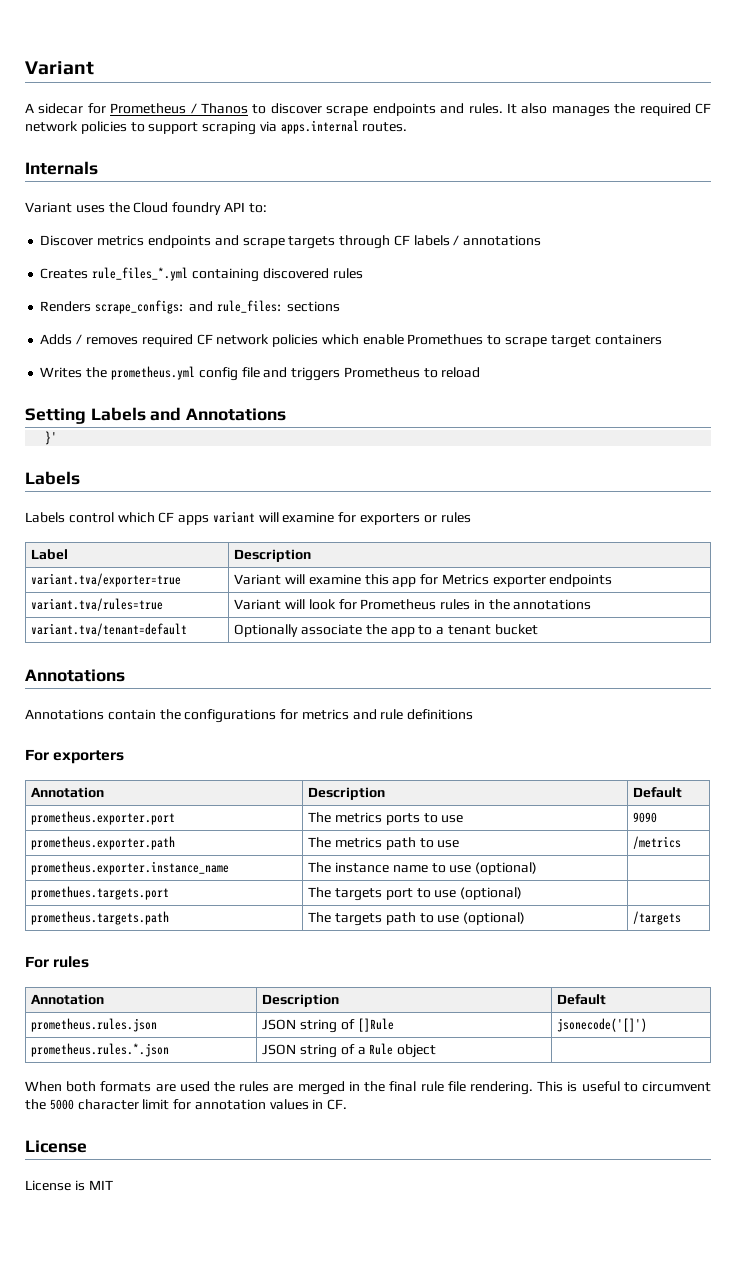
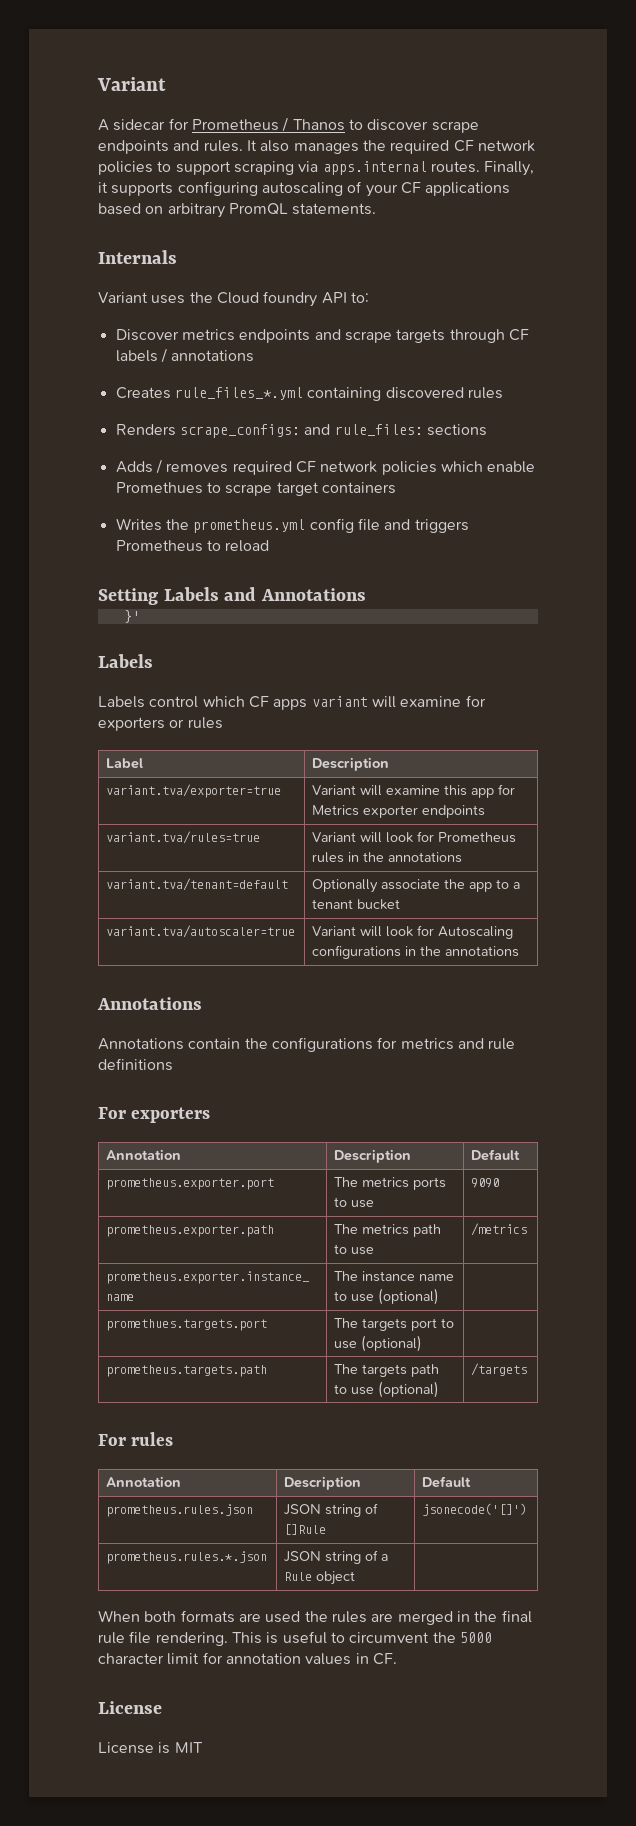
+ Finally, it supports configuring autoscaling of your CF applications based on arbitrary PromQL statements.
+ variant.tva/autoscaler=true | Variant will look for Autoscaling configurations in the annotations

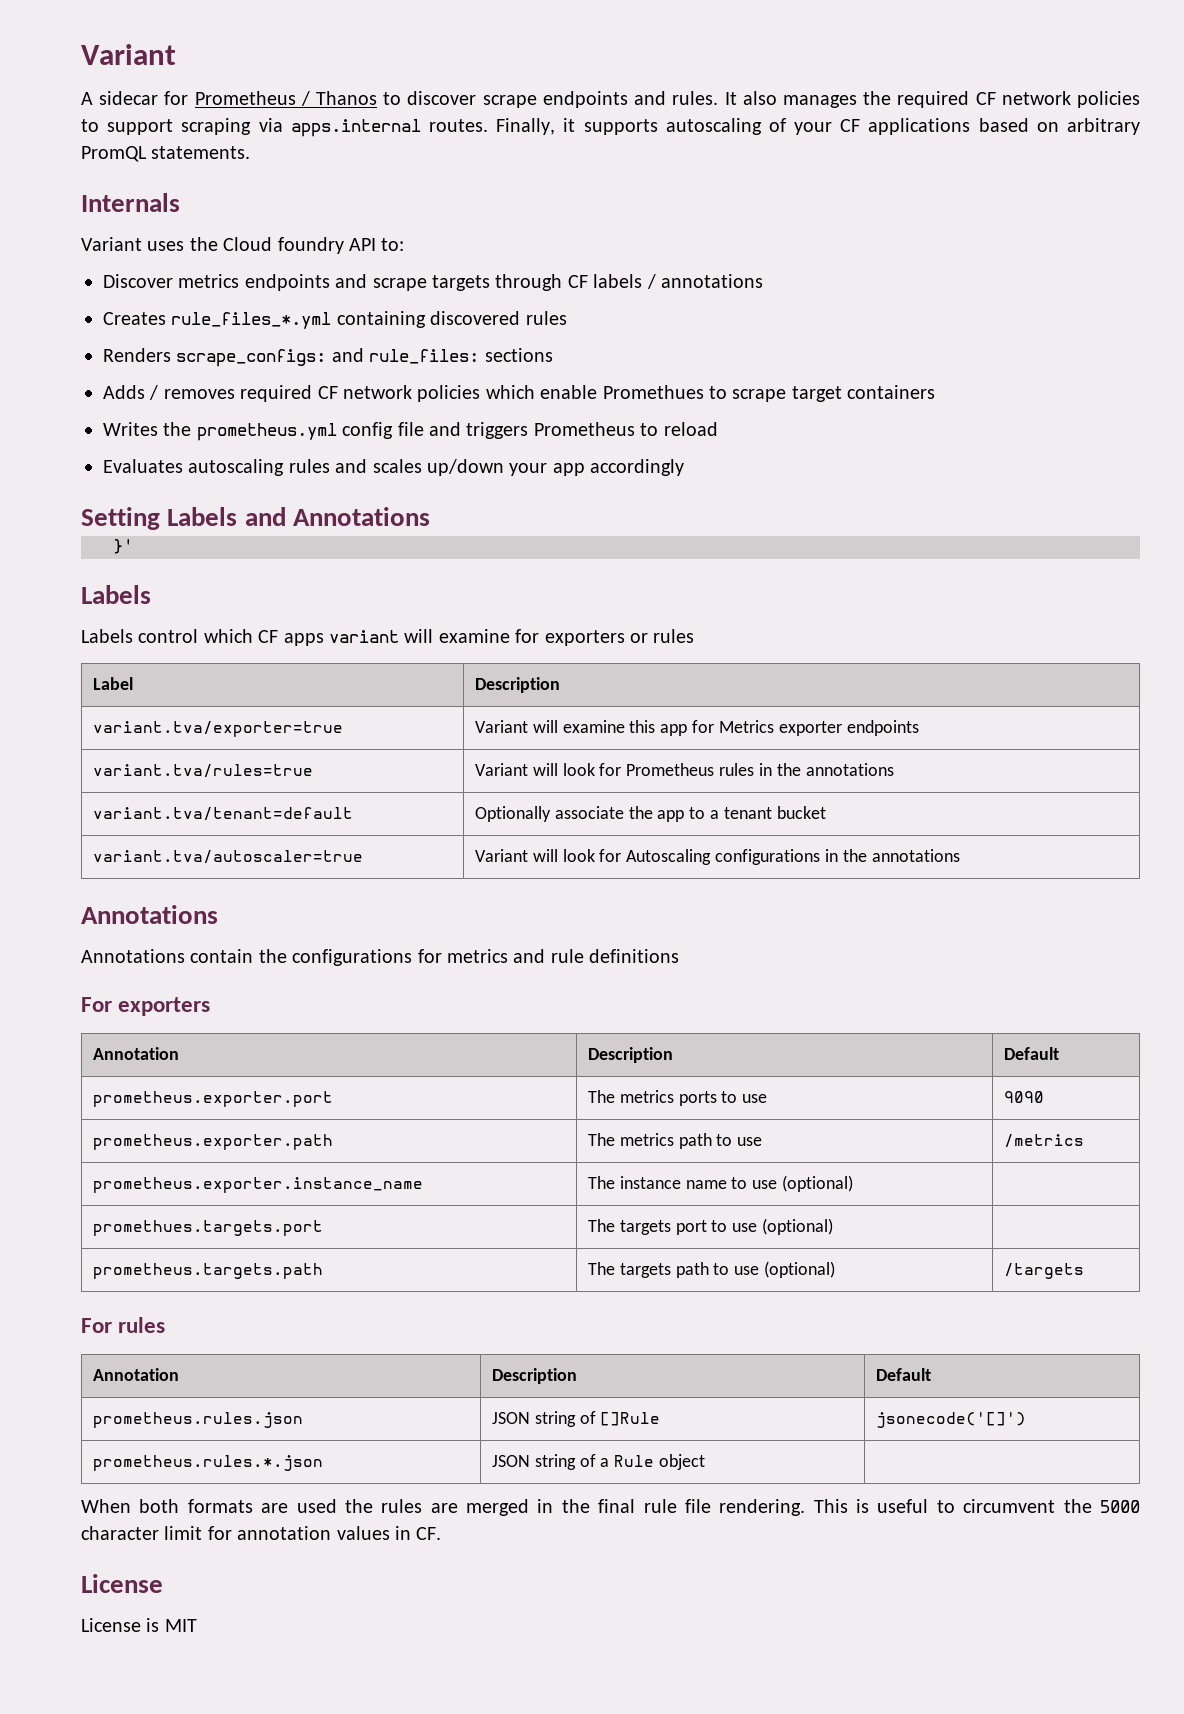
- Finally, it supports configuring autoscaling of your CF applications based on arbitrary PromQL statements.
+ Finally, it supports autoscaling of your CF applications based on arbitrary PromQL statements.
+ Evaluates autoscaling rules and scales up/down your app accordingly

